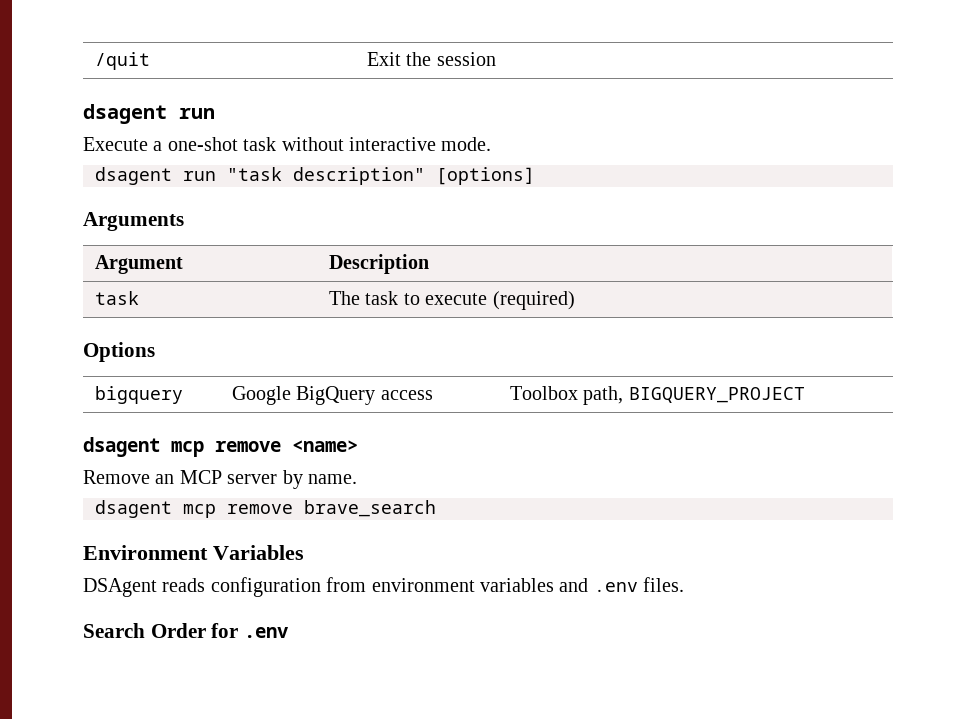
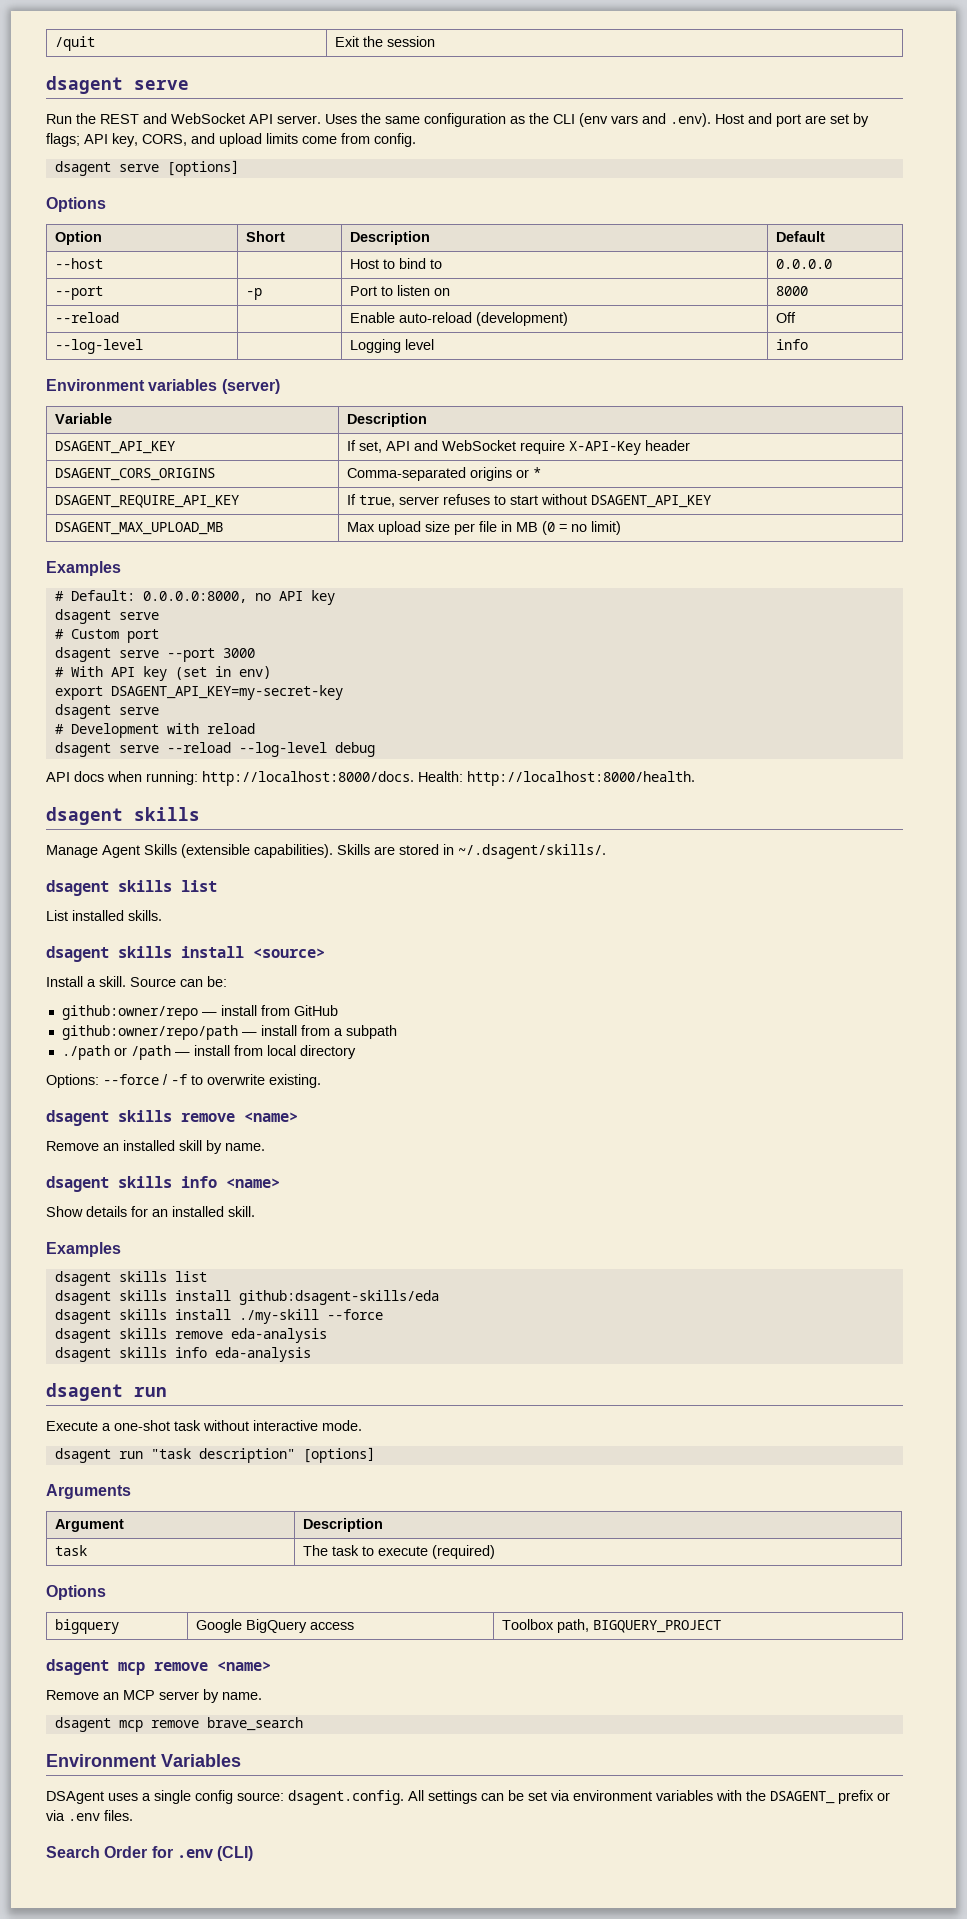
  /quit | Exit the session
+ dsagent serve
+ Run the REST and WebSocket API server. Uses the same configuration as the CLI (env vars and .env). Host and port are set by flags; API key, CORS, and upload limits come from config.
+ dsagent serve [options]
+ Options
+ Option | Short | Description | Default
+ --host | | Host to bind to | 0.0.0.0
+ --port | -p | Port to listen on | 8000
+ --reload | | Enable auto-reload (development) | Off
+ --log-level | | Logging level | info
+ Environment variables (server)
+ Variable | Description
+ DSAGENT_API_KEY | If set, API and WebSocket require X-API-Key header
+ DSAGENT_CORS_ORIGINS | Comma-separated origins or *
+ DSAGENT_REQUIRE_API_KEY | If true, server refuses to start without DSAGENT_API_KEY
+ DSAGENT_MAX_UPLOAD_MB | Max upload size per file in MB (0 = no limit)
+ Examples
+ # Default: 0.0.0.0:8000, no API key
+ dsagent serve
+ # Custom port
+ dsagent serve --port 3000
+ # With API key (set in env)
+ export DSAGENT_API_KEY=my-secret-key
+ dsagent serve
+ # Development with reload
+ dsagent serve --reload --log-level debug
+ API docs when running: http://localhost:8000/docs. Health: http://localhost:8000/health.
+ dsagent skills
+ Manage Agent Skills (extensible capabilities). Skills are stored in ~/.dsagent/skills/.
+ dsagent skills list
+ List installed skills.
+ dsagent skills install <source>
+ Install a skill. Source can be:
+ github:owner/repo — install from GitHub
+ github:owner/repo/path — install from a subpath
+ ./path or /path — install from local directory
+ Options: --force / -f to overwrite existing.
+ dsagent skills remove <name>
+ Remove an installed skill by name.
+ dsagent skills info <name>
+ Show details for an installed skill.
+ Examples
+ dsagent skills list
+ dsagent skills install github:dsagent-skills/eda
+ dsagent skills install ./my-skill --force
+ dsagent skills remove eda-analysis
+ dsagent skills info eda-analysis
- DSAgent reads configuration from environment variables and .env files.
+ DSAgent uses a single config source: dsagent.config. All settings can be set via environment variables with the DSAGENT_ prefix or via .env files.
- Search Order for .env
+ Search Order for .env (CLI)

